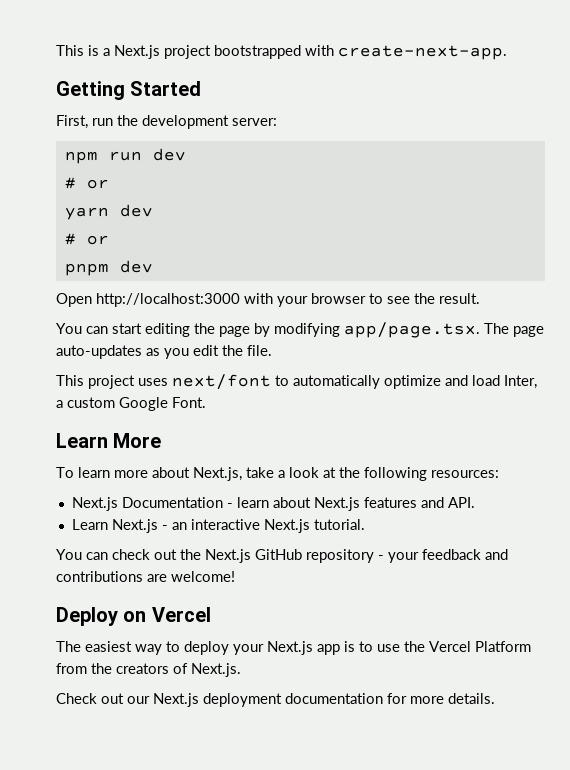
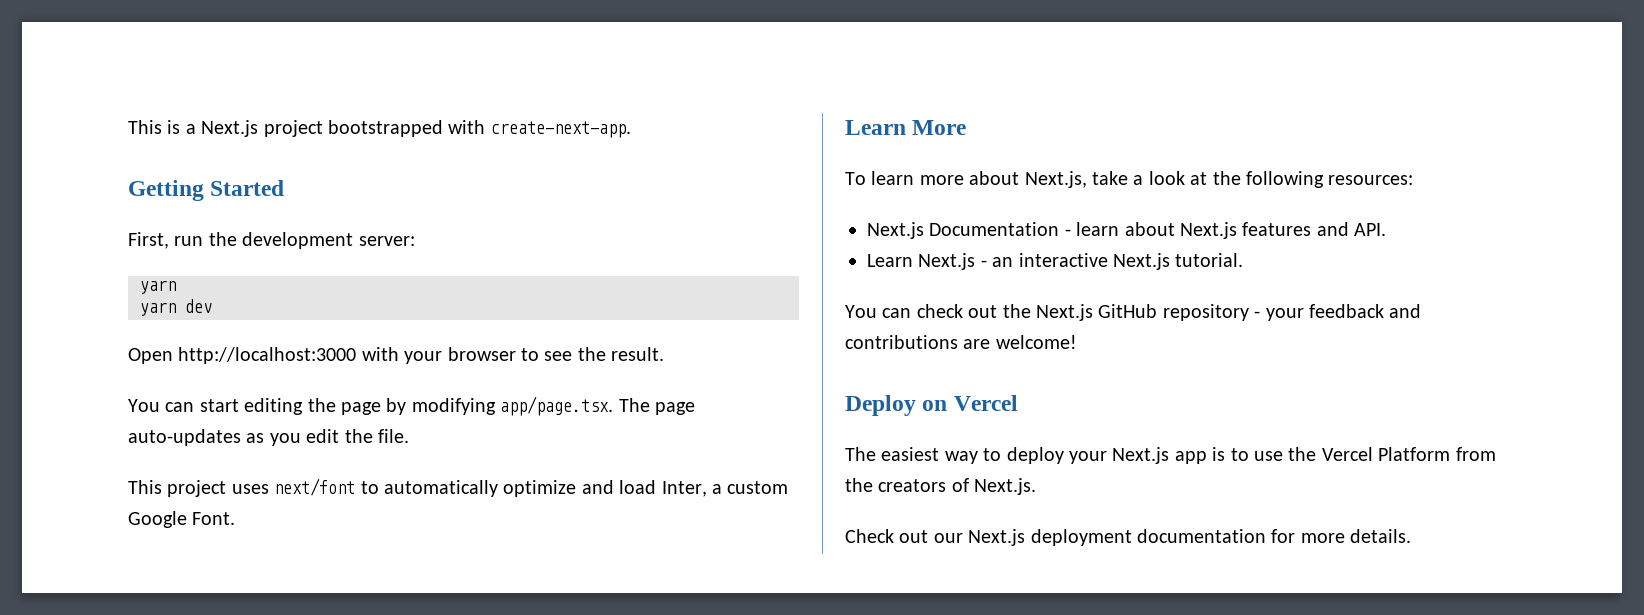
  First, run the development server:
- npm run dev
- # or
+ yarn
  yarn dev
- # or
- pnpm dev

